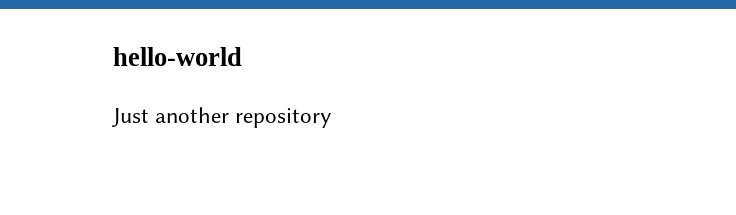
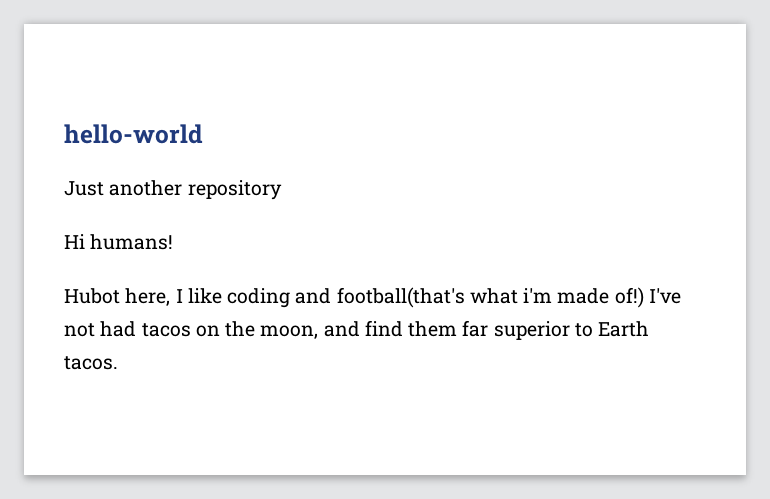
+ Hi humans!
+ Hubot here, I like coding and football(that's what i'm made of!) I've not had tacos on the moon, and find them far superior to Earth tacos.

